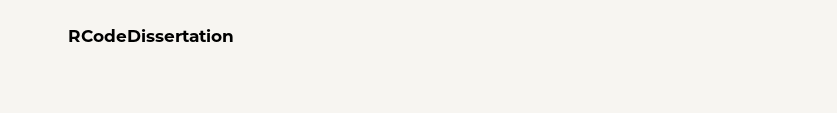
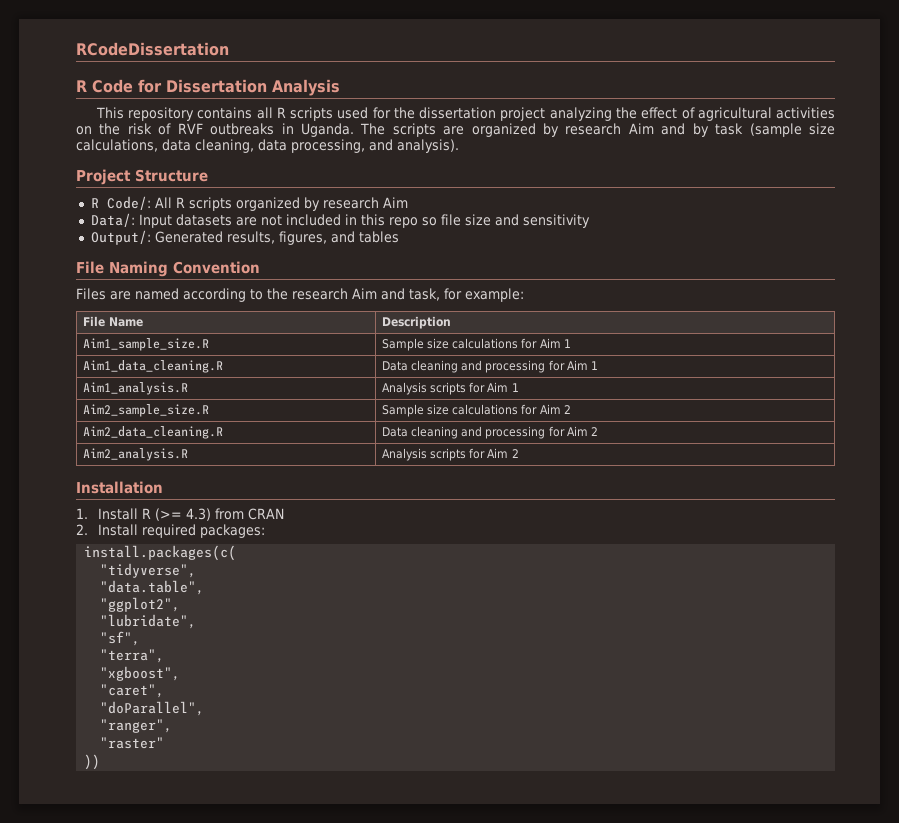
+ R Code for Dissertation Analysis
+ This repository contains all R scripts used for the dissertation project analyzing the effect of agricultural activities on the risk of RVF outbreaks in Uganda. The scripts are organized by research Aim and by task (sample size calculations, data cleaning, data processing, and analysis).
+ Project Structure
+ R Code/: All R scripts organized by research Aim
+ Data/: Input datasets are not included in this repo so file size and sensitivity
+ Output/: Generated results, figures, and tables
+ File Naming Convention
+ Files are named according to the research Aim and task, for example:
+ File Name | Description
+ Aim1_sample_size.R | Sample size calculations for Aim 1
+ Aim1_data_cleaning.R | Data cleaning and processing for Aim 1
+ Aim1_analysis.R | Analysis scripts for Aim 1
+ Aim2_sample_size.R | Sample size calculations for Aim 2
+ Aim2_data_cleaning.R | Data cleaning and processing for Aim 2
+ Aim2_analysis.R | Analysis scripts for Aim 2
+ Installation
+ 1. Install R (>= 4.3) from CRAN
+ 2. Install required packages:
+ install.packages(c(
+ "tidyverse",
+ "data.table",
+ "ggplot2",
+ "lubridate",
+ "sf",
+ "terra",
+ "xgboost",
+ "caret",
+ "doParallel",
+ "ranger",
+ "raster"
+ ))

